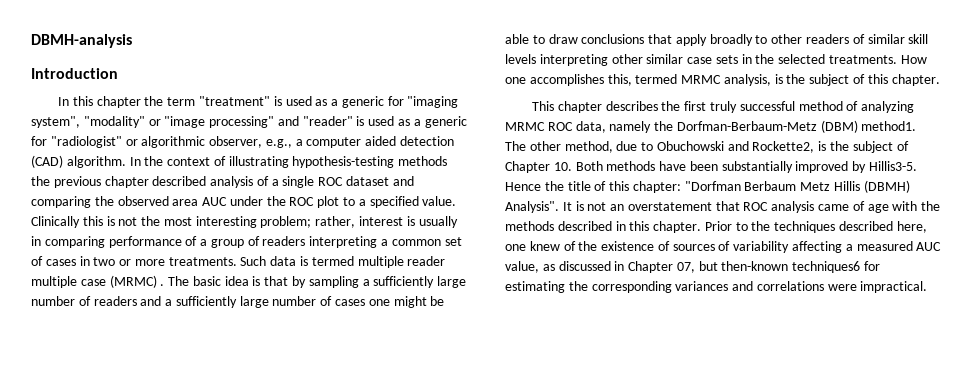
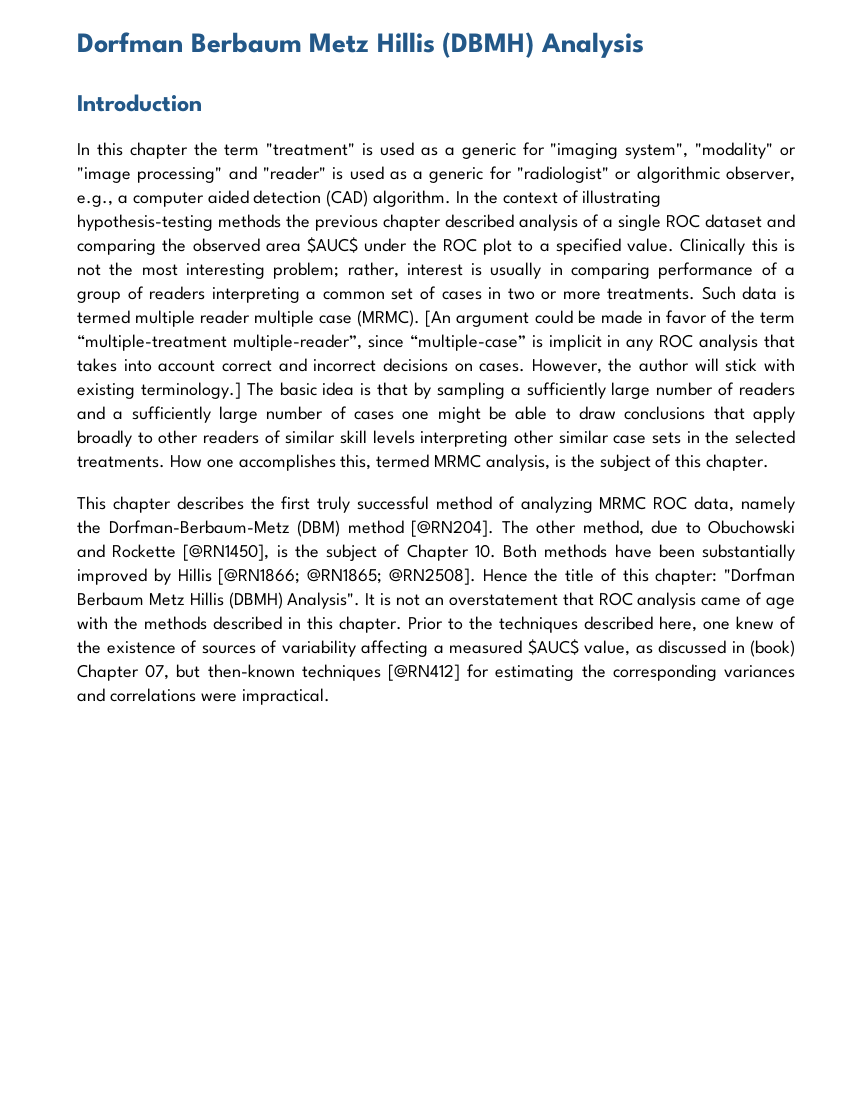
- DBMH-analysis
+ Dorfman Berbaum Metz Hillis (DBMH) Analysis
- In the context of illustrating hypothesis-testing methods the previous chapter described analysis of a single ROC dataset and comparing the observed area AUC under the ROC plot to a specified value.
+ In the context of illustrating hypothesis-testing methods the previous chapter described analysis of a single ROC dataset and comparing the observed area $AUC$ under the ROC plot to a specified value.
- Such data is termed multiple reader multiple case (MRMC) .
+ Such data is termed multiple reader multiple case (MRMC). [An argument could be made in favor of the term “multiple-treatment multiple-reader”, since “multiple-case” is implicit in any ROC analysis that takes into account correct and incorrect decisions on cases. However, the author will stick with existing terminology.]
- This chapter describes the first truly successful method of analyzing MRMC ROC data, namely the Dorfman-Berbaum-Metz (DBM) method1.
+ This chapter describes the first truly successful method of analyzing MRMC ROC data, namely the Dorfman-Berbaum-Metz (DBM) method [@RN204].
- The other method, due to Obuchowski and Rockette2, is the subject of Chapter 10. Both methods have been substantially improved by Hillis3-5.
+ The other method, due to Obuchowski and Rockette [@RN1450], is the subject of Chapter 10. Both methods have been substantially improved by Hillis [@RN1866; @RN1865; @RN2508].
- Prior to the techniques described here, one knew of the existence of sources of variability affecting a measured AUC value, as discussed in Chapter 07, but then-known techniques6 for estimating the corresponding variances and correlations were impractical.
+ Prior to the techniques described here, one knew of the existence of sources of variability affecting a measured $AUC$ value, as discussed in (book) Chapter 07, but then-known techniques [@RN412] for estimating the corresponding variances and correlations were impractical.

